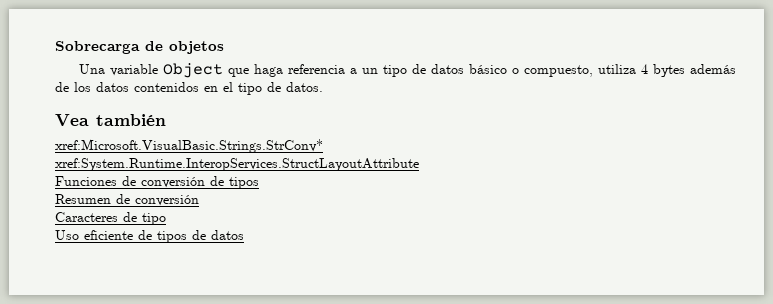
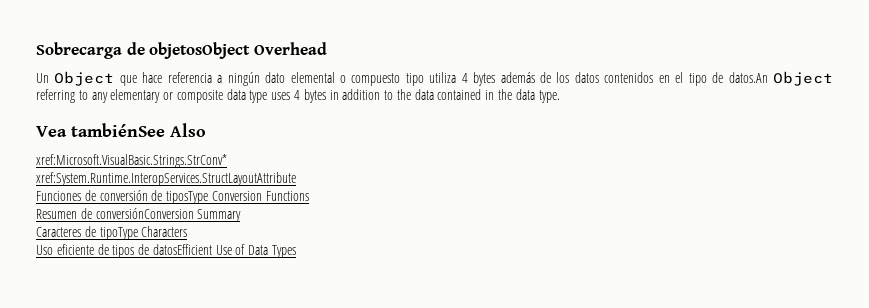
- Sobrecarga de objetos
- Una variable Object que haga referencia a un tipo de datos básico o compuesto, utiliza 4 bytes además de los datos contenidos en el tipo de datos.
+ Sobrecarga de objetosObject Overhead
+ Un Object que hace referencia a ningún dato elemental o compuesto tipo utiliza 4 bytes además de los datos contenidos en el tipo de datos.An Object referring to any elementary or composite data type uses 4 bytes in addition to the data contained in the data type.
- Vea también
+ Vea tambiénSee Also
- Funciones de conversión de tipos
+ Funciones de conversión de tiposType Conversion Functions
- Resumen de conversión
+ Resumen de conversiónConversion Summary
- Caracteres de tipo
+ Caracteres de tipoType Characters
- Uso eficiente de tipos de datos
+ Uso eficiente de tipos de datosEfficient Use of Data Types

